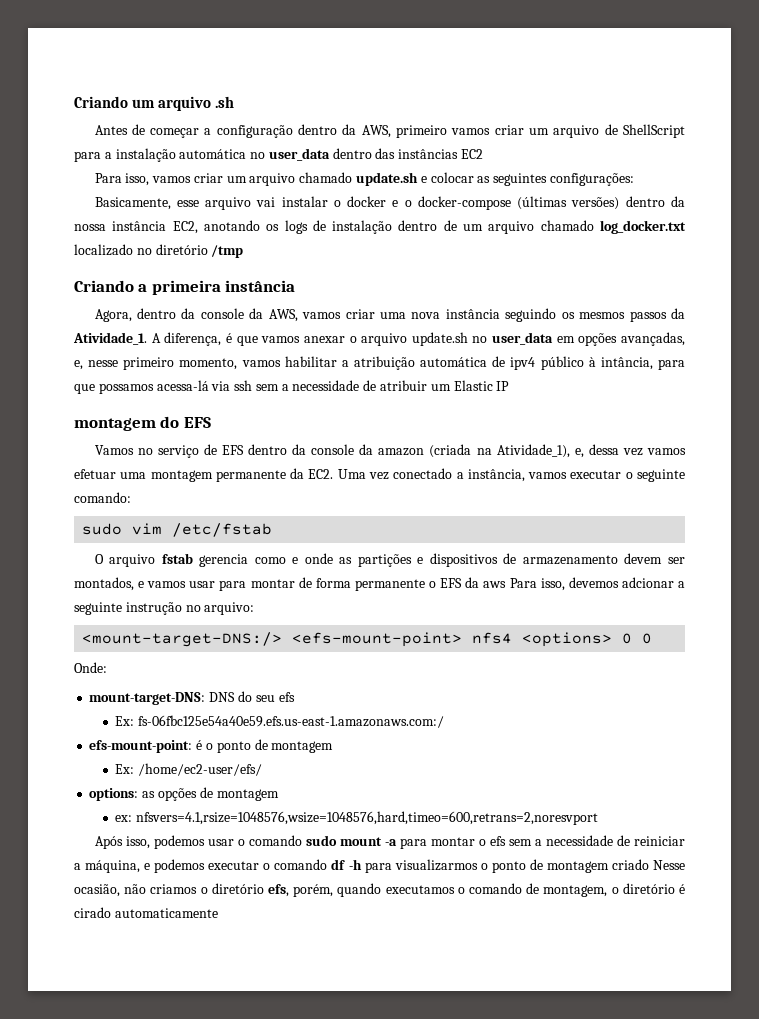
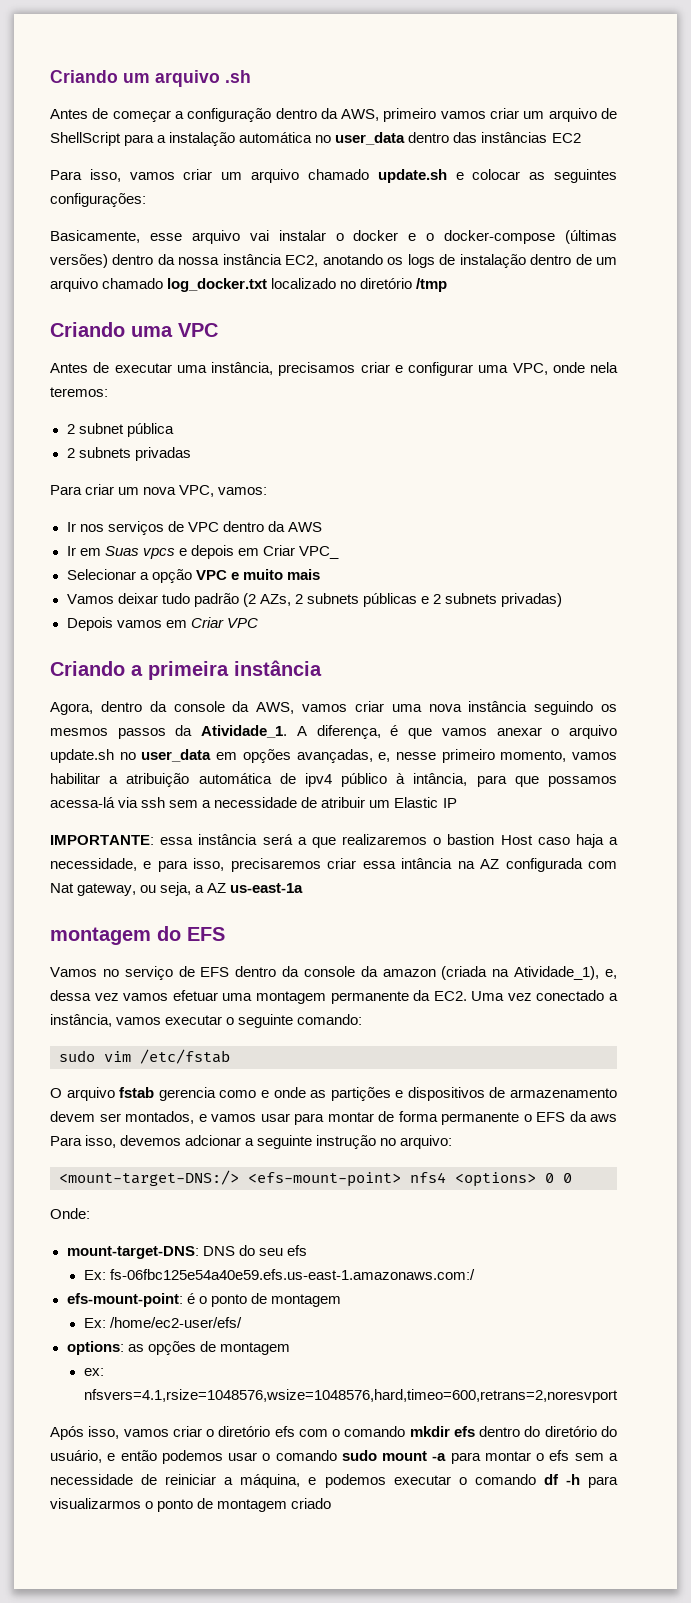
+ Criando uma VPC
+ Antes de executar uma instância, precisamos criar e configurar uma VPC, onde nela teremos:
+ 2 subnet pública
+ 2 subnets privadas
+ Para criar um nova VPC, vamos:
+ Ir nos serviços de VPC dentro da AWS
+ Ir em Suas vpcs e depois em Criar VPC_
+ Selecionar a opção VPC e muito mais
+ Vamos deixar tudo padrão (2 AZs, 2 subnets públicas e 2 subnets privadas)
+ Depois vamos em Criar VPC
+ IMPORTANTE: essa instância será a que realizaremos o bastion Host caso haja a necessidade, e para isso, precisaremos criar essa intância na AZ configurada com Nat gateway, ou seja, a AZ us-east-1a
- Após isso, podemos usar o comando sudo mount -a para montar o efs sem a necessidade de reiniciar a máquina, e podemos executar o comando df -h para visualizarmos o ponto de montagem criado Nesse ocasião, não criamos o diretório efs, porém, quando executamos o comando de montagem, o diretório é cirado automaticamente
+ Após isso, vamos criar o diretório efs com o comando mkdir efs dentro do diretório do usuário, e então podemos usar o comando sudo mount -a para montar o efs sem a necessidade de reiniciar a máquina, e podemos executar o comando df -h para visualizarmos o ponto de montagem criado

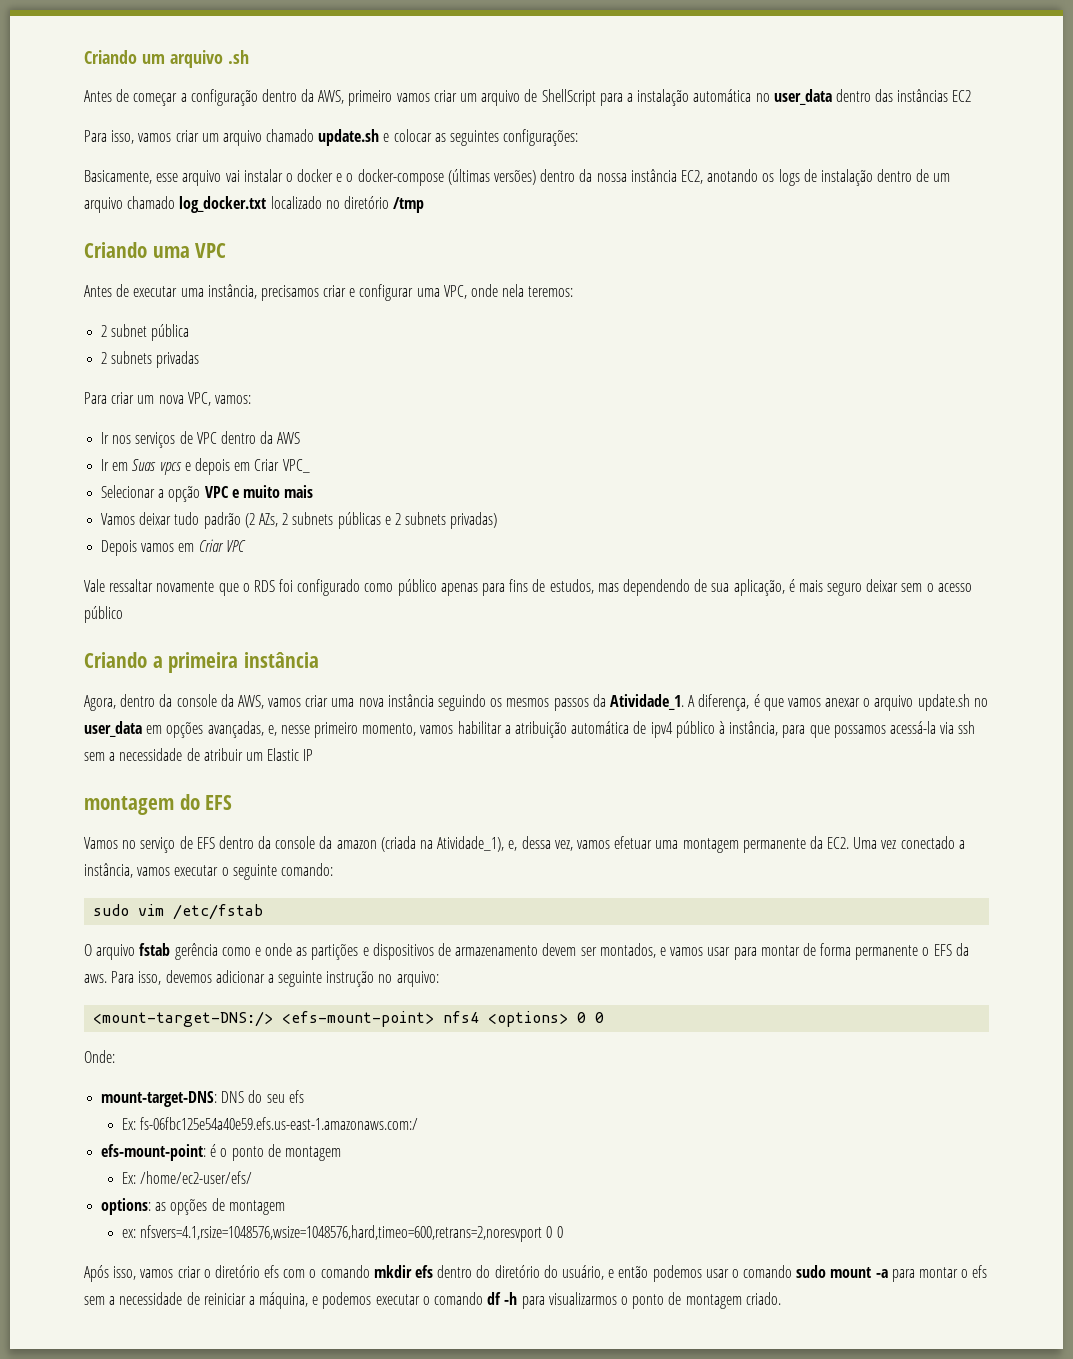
+ Vale ressaltar novamente que o RDS foi configurado como público apenas para fins de estudos, mas dependendo de sua aplicação, é mais seguro deixar sem o acesso público
- A diferença, é que vamos anexar o arquivo update.sh no user_data em opções avançadas, e, nesse primeiro momento, vamos habilitar a atribuição automática de ipv4 público à intância, para que possamos acessa-lá via ssh sem a necessidade de atribuir um Elastic IP
+ A diferença, é que vamos anexar o arquivo update.sh no user_data em opções avançadas, e, nesse primeiro momento, vamos habilitar a atribuição automática de ipv4 público à instância, para que possamos acessá-la via ssh sem a necessidade de atribuir um Elastic IP
- IMPORTANTE: essa instância será a que realizaremos o bastion Host caso haja a necessidade, e para isso, precisaremos criar essa intância na AZ configurada com Nat gateway, ou seja, a AZ us-east-1a
- Vamos no serviço de EFS dentro da console da amazon (criada na Atividade_1), e, dessa vez vamos efetuar uma montagem permanente da EC2. Uma vez conectado a instância, vamos executar o seguinte comando:
+ Vamos no serviço de EFS dentro da console da amazon (criada na Atividade_1), e, dessa vez, vamos efetuar uma montagem permanente da EC2. Uma vez conectado a instância, vamos executar o seguinte comando:
- O arquivo fstab gerencia como e onde as partições e dispositivos de armazenamento devem ser montados, e vamos usar para montar de forma permanente o EFS da aws Para isso, devemos adcionar a seguinte instrução no arquivo:
+ O arquivo fstab gerência como e onde as partições e dispositivos de armazenamento devem ser montados, e vamos usar para montar de forma permanente o EFS da aws. Para isso, devemos adicionar a seguinte instrução no arquivo:
- ex: nfsvers=4.1,rsize=1048576,wsize=1048576,hard,timeo=600,retrans=2,noresvport
+ ex: nfsvers=4.1,rsize=1048576,wsize=1048576,hard,timeo=600,retrans=2,noresvport 0 0
- Após isso, vamos criar o diretório efs com o comando mkdir efs dentro do diretório do usuário, e então podemos usar o comando sudo mount -a para montar o efs sem a necessidade de reiniciar a máquina, e podemos executar o comando df -h para visualizarmos o ponto de montagem criado
+ Após isso, vamos criar o diretório efs com o comando mkdir efs dentro do diretório do usuário, e então podemos usar o comando sudo mount -a para montar o efs sem a necessidade de reiniciar a máquina, e podemos executar o comando df -h para visualizarmos o ponto de montagem criado.

